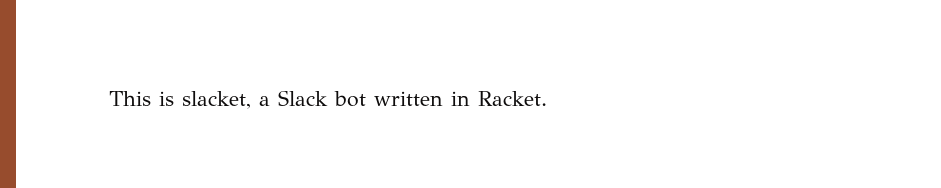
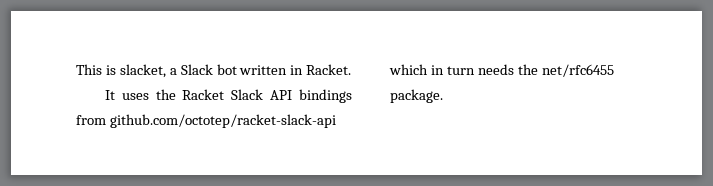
+ It uses the Racket Slack API bindings from github.com/octotep/racket-slack-api which in turn needs the net/rfc6455 package.

